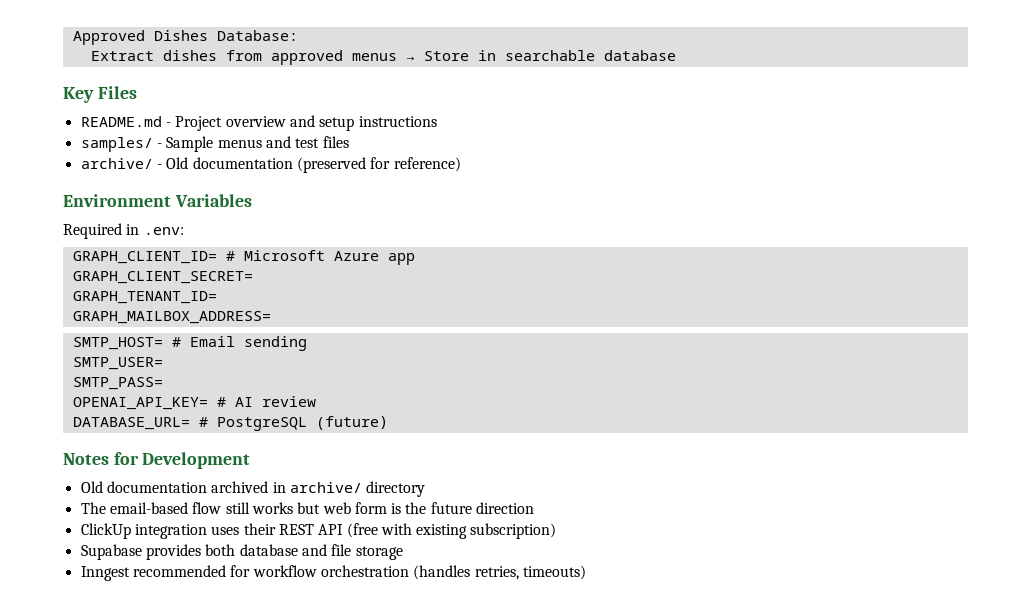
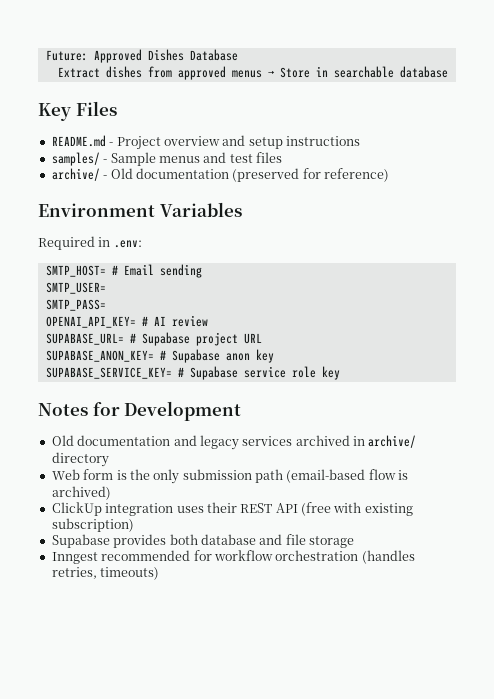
- Approved Dishes Database:
+ Future: Approved Dishes Database
- GRAPH_CLIENT_ID= # Microsoft Azure app
- GRAPH_CLIENT_SECRET=
- GRAPH_TENANT_ID=
- GRAPH_MAILBOX_ADDRESS=
- DATABASE_URL= # PostgreSQL (future)
+ SUPABASE_URL= # Supabase project URL
+ SUPABASE_ANON_KEY= # Supabase anon key
+ SUPABASE_SERVICE_KEY= # Supabase service role key
- Old documentation archived in archive/ directory
+ Old documentation and legacy services archived in archive/ directory
- The email-based flow still works but web form is the future direction
+ Web form is the only submission path (email-based flow is archived)

